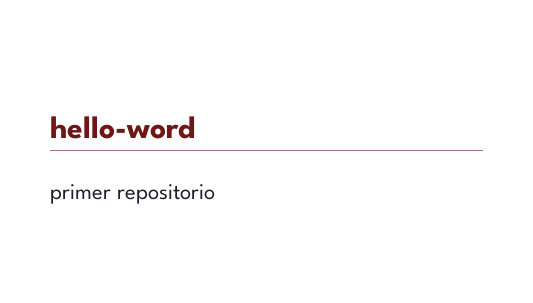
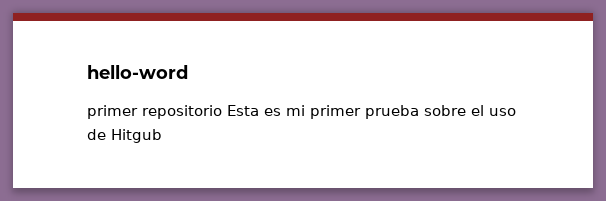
- primer repositorio
+ primer repositorio Esta es mi primer prueba sobre el uso de Hitgub

